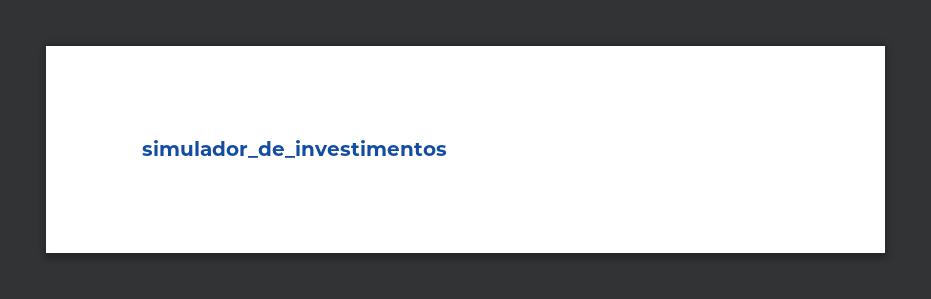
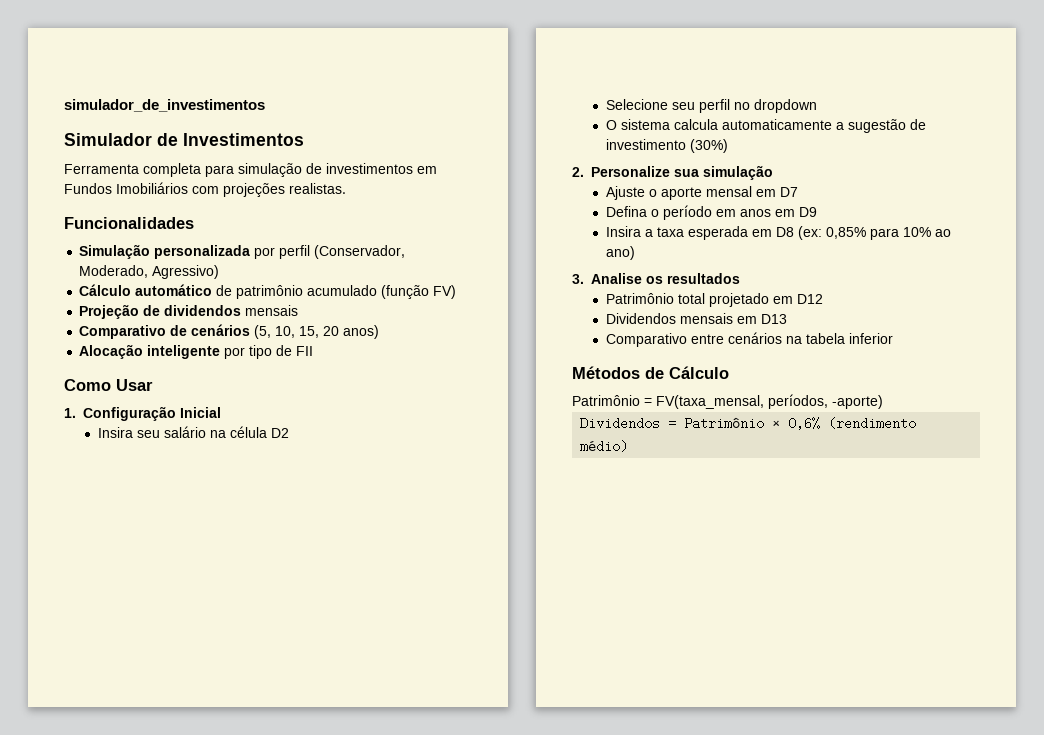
+ Simulador de Investimentos
+ Ferramenta completa para simulação de investimentos em Fundos Imobiliários com projeções realistas.
+ Funcionalidades
+ Simulação personalizada por perfil (Conservador, Moderado, Agressivo)
+ Cálculo automático de patrimônio acumulado (função FV)
+ Projeção de dividendos mensais
+ Comparativo de cenários (5, 10, 15, 20 anos)
+ Alocação inteligente por tipo de FII
+ Como Usar
+ 1. Configuração Inicial
+ Insira seu salário na célula D2
+ Selecione seu perfil no dropdown
+ O sistema calcula automaticamente a sugestão de investimento (30%)
+ 2. Personalize sua simulação
+ Ajuste o aporte mensal em D7
+ Defina o período em anos em D9
+ Insira a taxa esperada em D8 (ex: 0,85% para 10% ao ano)
+ 3. Analise os resultados
+ Patrimônio total projetado em D12
+ Dividendos mensais em D13
+ Comparativo entre cenários na tabela inferior
+ Métodos de Cálculo
+ Patrimônio = FV(taxa_mensal, períodos, -aporte)
+ Dividendos = Patrimônio × 0,6% (rendimento médio)

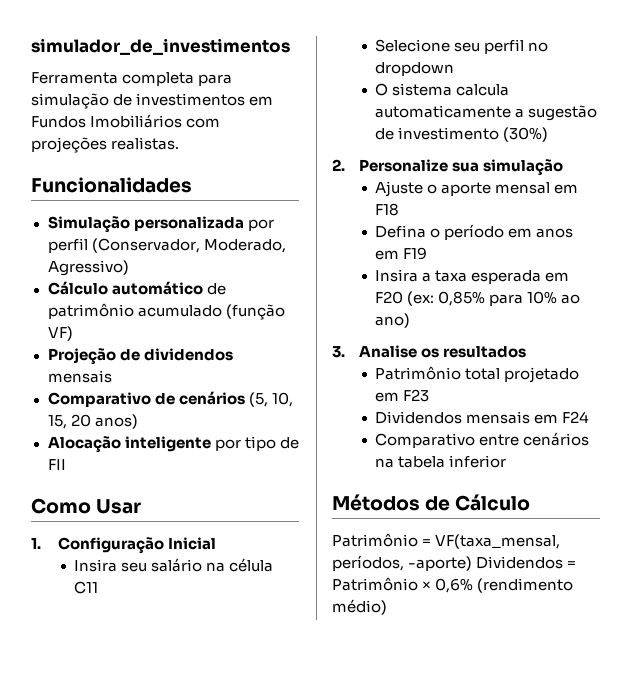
- Simulador de Investimentos
- Cálculo automático de patrimônio acumulado (função FV)
+ Cálculo automático de patrimônio acumulado (função VF)
- Insira seu salário na célula D2
+ Insira seu salário na célula C11
- Ajuste o aporte mensal em D7
+ Ajuste o aporte mensal em F18
- Defina o período em anos em D9
+ Defina o período em anos em F19
- Insira a taxa esperada em D8 (ex: 0,85% para 10% ao ano)
+ Insira a taxa esperada em F20 (ex: 0,85% para 10% ao ano)
- Patrimônio total projetado em D12
+ Patrimônio total projetado em F23
- Dividendos mensais em D13
+ Dividendos mensais em F24
- Patrimônio = FV(taxa_mensal, períodos, -aporte)
- Dividendos = Patrimônio × 0,6% (rendimento médio)
+ Patrimônio = VF(taxa_mensal, períodos, -aporte) Dividendos = Patrimônio × 0,6% (rendimento médio)

